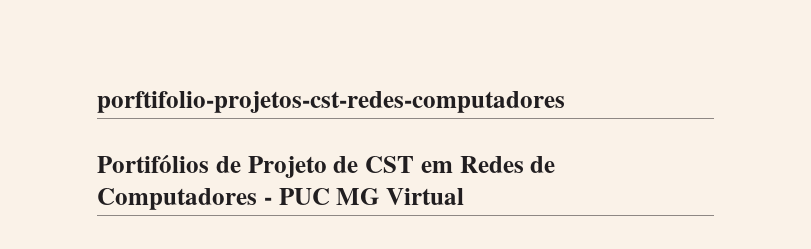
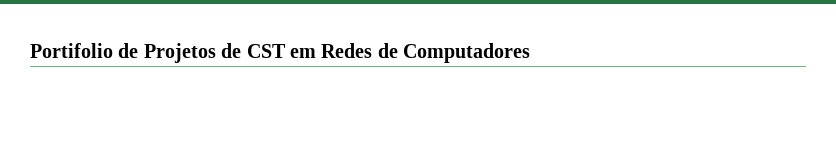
- porftifolio-projetos-cst-redes-computadores
- Portifólios de Projeto de CST em Redes de Computadores - PUC MG Virtual
+ Portifolio de Projetos de CST em Redes de Computadores

